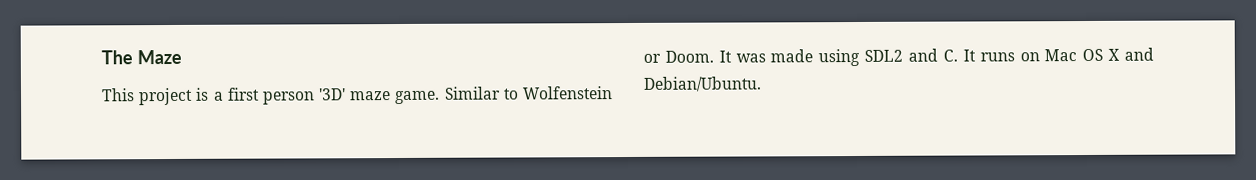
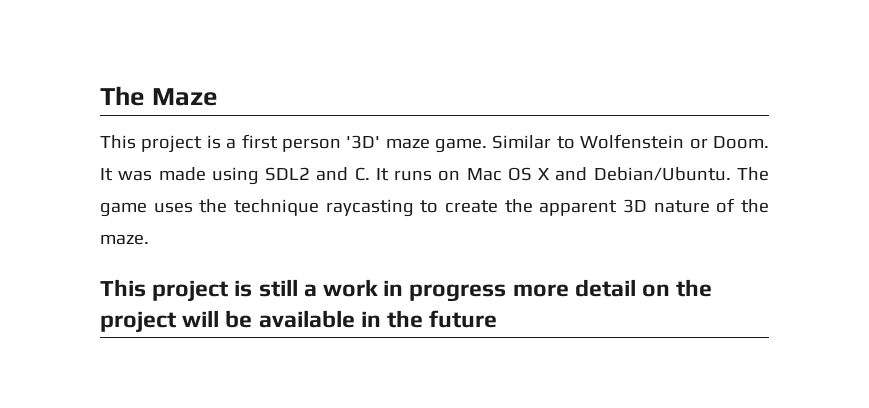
+ The game uses the technique raycasting to create the apparent 3D nature of the maze.
+ This project is still a work in progress more detail on the project will be available in the future

